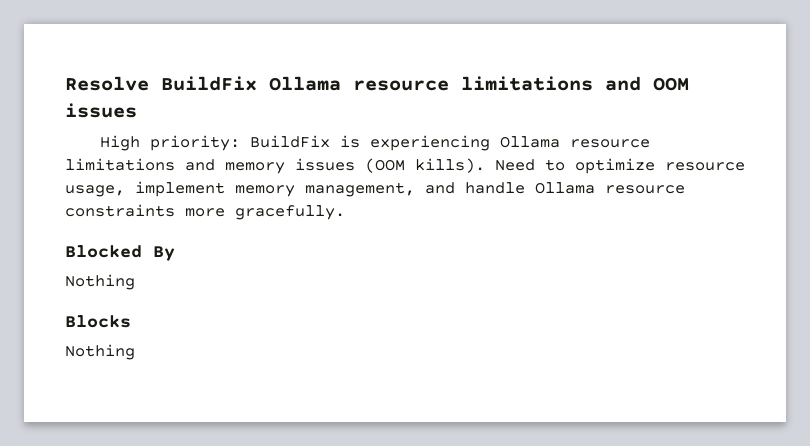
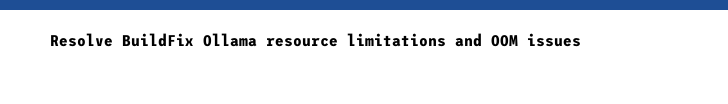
- High priority: BuildFix is experiencing Ollama resource limitations and memory issues (OOM kills). Need to optimize resource usage, implement memory management, and handle Ollama resource constraints more gracefully.
- Blocked By
- Nothing
- Blocks
- Nothing

